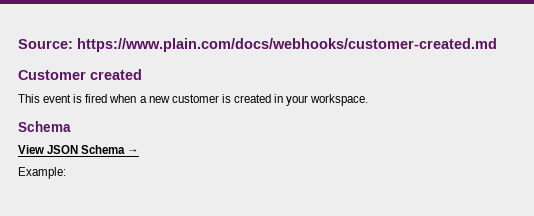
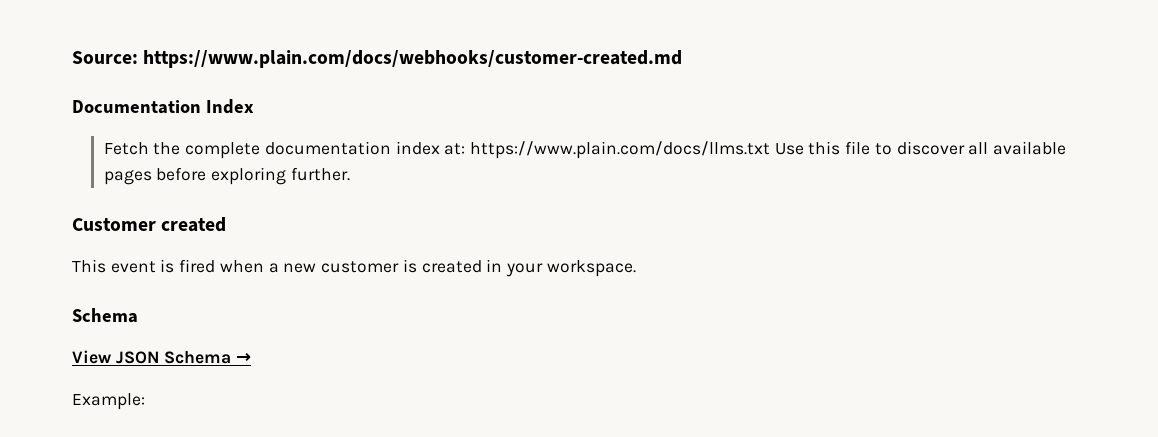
+ Documentation Index
+ Fetch the complete documentation index at: https://www.plain.com/docs/llms.txt Use this file to discover all available pages before exploring further.

